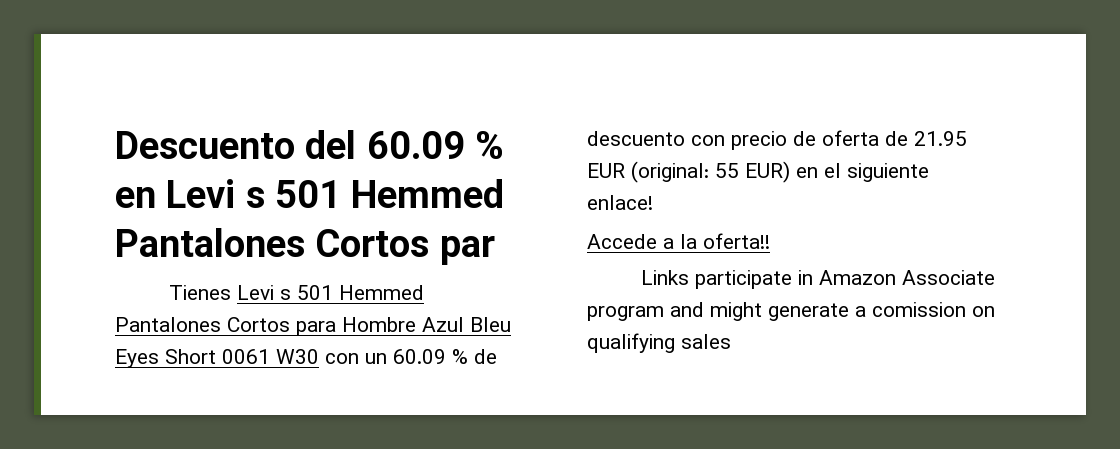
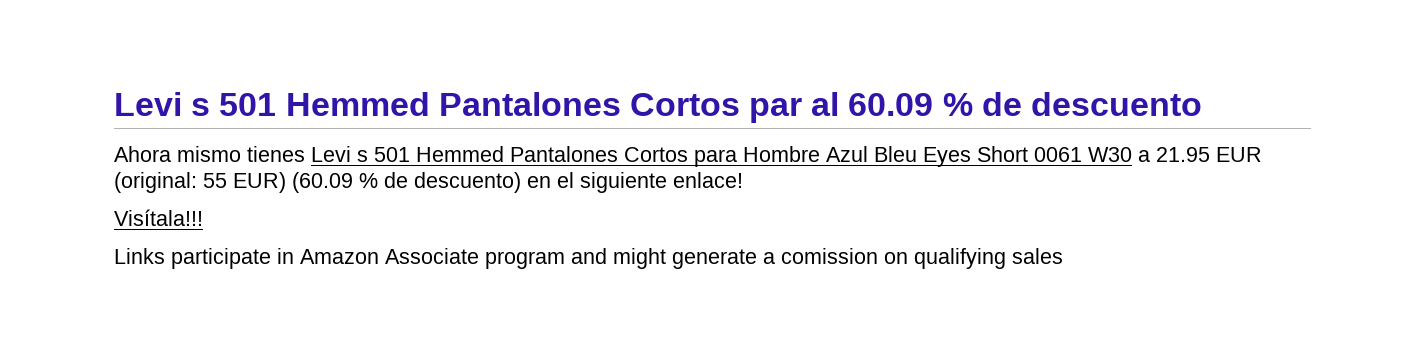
- Descuento del 60.09 % en Levi s 501 Hemmed Pantalones Cortos par
- Tienes Levi s 501 Hemmed Pantalones Cortos para Hombre Azul Bleu Eyes Short 0061 W30 con un 60.09 % de descuento con precio de oferta de 21.95 EUR (original: 55 EUR) en el siguiente enlace!
+ Levi s 501 Hemmed Pantalones Cortos par al 60.09 % de descuento
+ Ahora mismo tienes Levi s 501 Hemmed Pantalones Cortos para Hombre Azul Bleu Eyes Short 0061 W30 a 21.95 EUR (original: 55 EUR) (60.09 % de descuento) en el siguiente enlace!
- Accede a la oferta!!
+ Visítala!!!

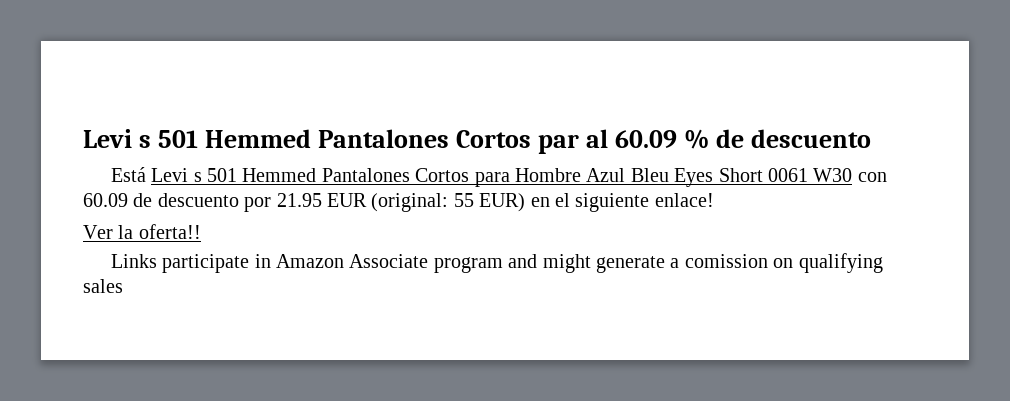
- Ahora mismo tienes Levi s 501 Hemmed Pantalones Cortos para Hombre Azul Bleu Eyes Short 0061 W30 a 21.95 EUR (original: 55 EUR) (60.09 % de descuento) en el siguiente enlace!
+ Está Levi s 501 Hemmed Pantalones Cortos para Hombre Azul Bleu Eyes Short 0061 W30 con 60.09 de descuento por 21.95 EUR (original: 55 EUR) en el siguiente enlace!
- Visítala!!!
+ Ver la oferta!!

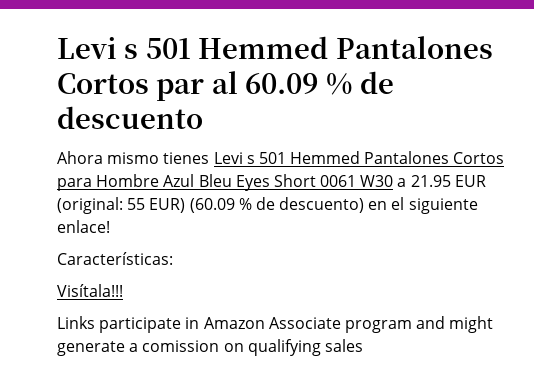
- Está Levi s 501 Hemmed Pantalones Cortos para Hombre Azul Bleu Eyes Short 0061 W30 con 60.09 de descuento por 21.95 EUR (original: 55 EUR) en el siguiente enlace!
+ Ahora mismo tienes Levi s 501 Hemmed Pantalones Cortos para Hombre Azul Bleu Eyes Short 0061 W30 a 21.95 EUR (original: 55 EUR) (60.09 % de descuento) en el siguiente enlace!
- Ver la oferta!!
+ Características:
+ Visítala!!!

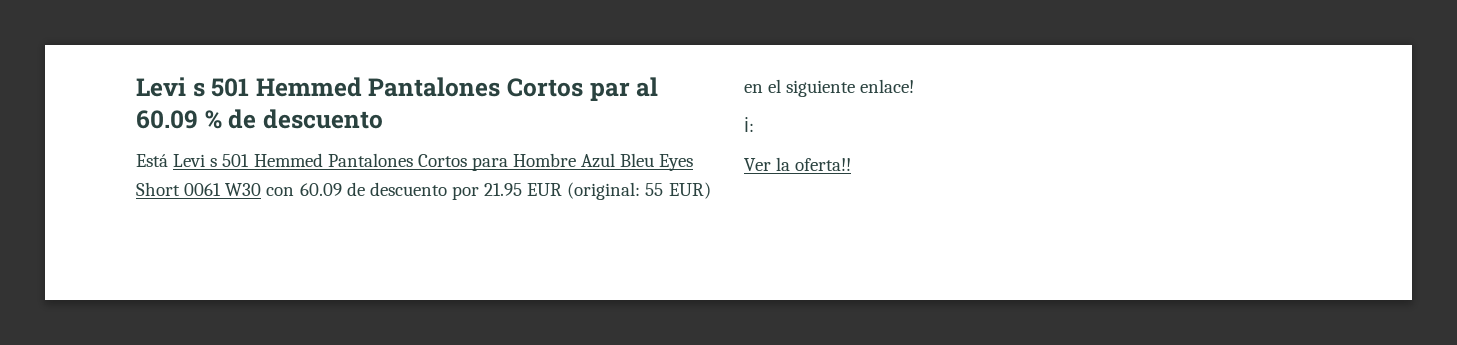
- Ahora mismo tienes Levi s 501 Hemmed Pantalones Cortos para Hombre Azul Bleu Eyes Short 0061 W30 a 21.95 EUR (original: 55 EUR) (60.09 % de descuento) en el siguiente enlace!
+ Está Levi s 501 Hemmed Pantalones Cortos para Hombre Azul Bleu Eyes Short 0061 W30 con 60.09 de descuento por 21.95 EUR (original: 55 EUR) en el siguiente enlace!
- Características:
- Visítala!!!
- Links participate in Amazon Associate program and might generate a comission on qualifying sales
+ ℹ:
+ Ver la oferta!!

